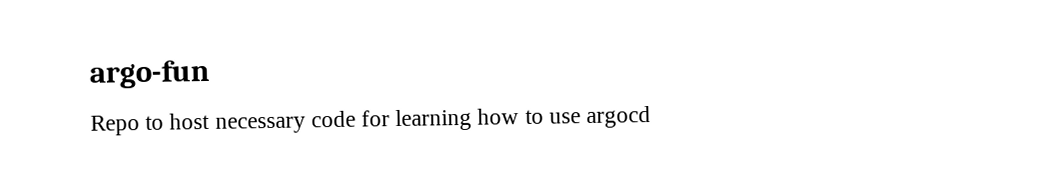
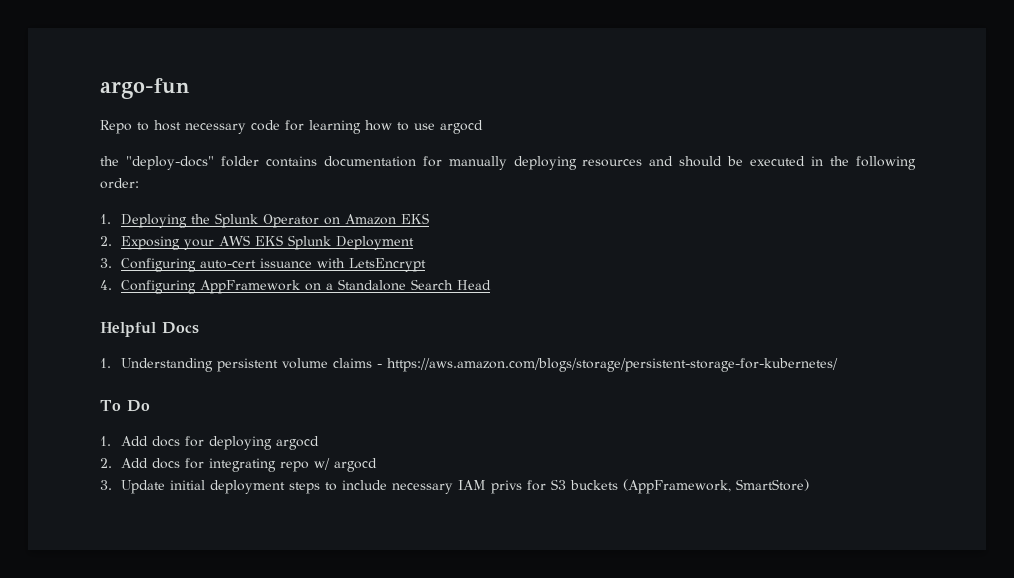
+ the "deploy-docs" folder contains documentation for manually deploying resources and should be executed in the following order:
+ 1. Deploying the Splunk Operator on Amazon EKS
+ 2. Exposing your AWS EKS Splunk Deployment
+ 3. Configuring auto-cert issuance with LetsEncrypt
+ 4. Configuring AppFramework on a Standalone Search Head
+ Helpful Docs
+ 1. Understanding persistent volume claims - https://aws.amazon.com/blogs/storage/persistent-storage-for-kubernetes/
+ To Do
+ 1. Add docs for deploying argocd
+ 2. Add docs for integrating repo w/ argocd
+ 3. Update initial deployment steps to include necessary IAM privs for S3 buckets (AppFramework, SmartStore)

